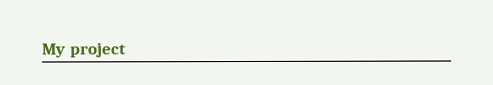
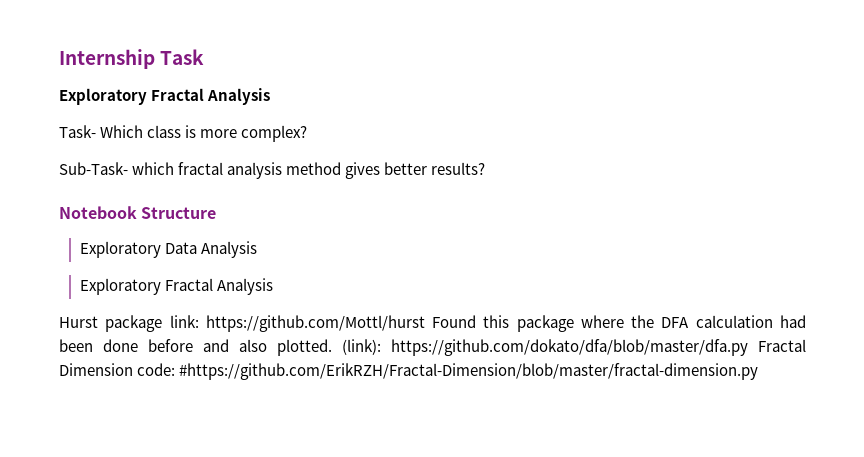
- My project
+ Internship Task
+ Exploratory Fractal Analysis
+ Task- Which class is more complex?
+ Sub-Task- which fractal analysis method gives better results?
+ Notebook Structure
+ Exploratory Data Analysis
+ Exploratory Fractal Analysis
+ Hurst package link: https://github.com/Mottl/hurst Found this package where the DFA calculation had been done before and also plotted. (link): https://github.com/dokato/dfa/blob/master/dfa.py Fractal Dimension code: #https://github.com/ErikRZH/Fractal-Dimension/blob/master/fractal-dimension.py

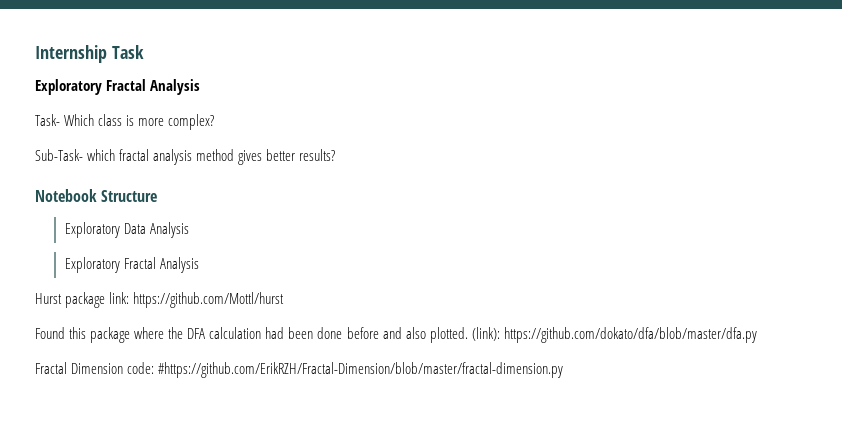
- Hurst package link: https://github.com/Mottl/hurst Found this package where the DFA calculation had been done before and also plotted.
+ Hurst package link: https://github.com/Mottl/hurst
+ Found this package where the DFA calculation had been done before and also plotted.
- (link): https://github.com/dokato/dfa/blob/master/dfa.py Fractal Dimension code: #https://github.com/ErikRZH/Fractal-Dimension/blob/master/fractal-dimension.py
+ (link): https://github.com/dokato/dfa/blob/master/dfa.py
+ Fractal Dimension code: #https://github.com/ErikRZH/Fractal-Dimension/blob/master/fractal-dimension.py

